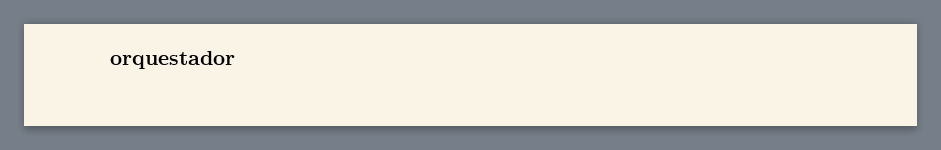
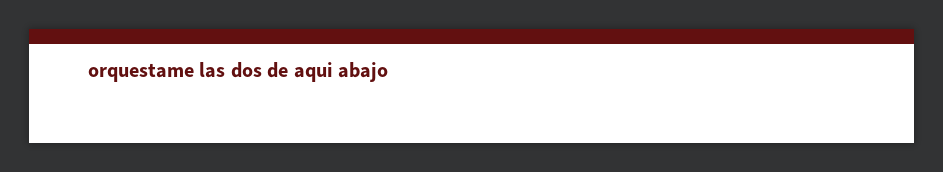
- orquestador
+ orquestame las dos de aqui abajo

